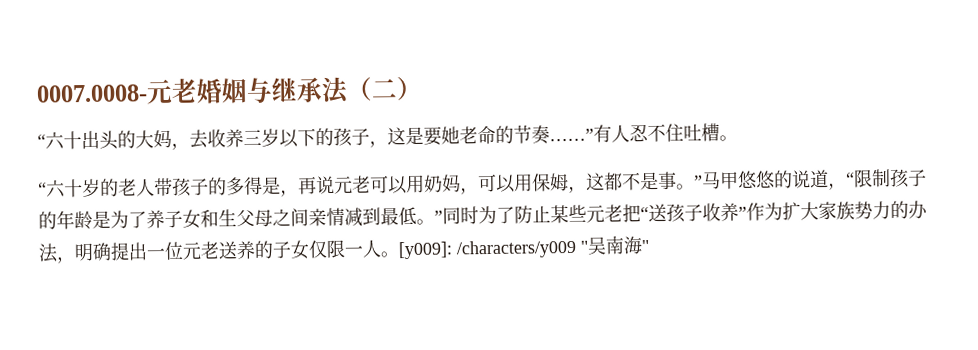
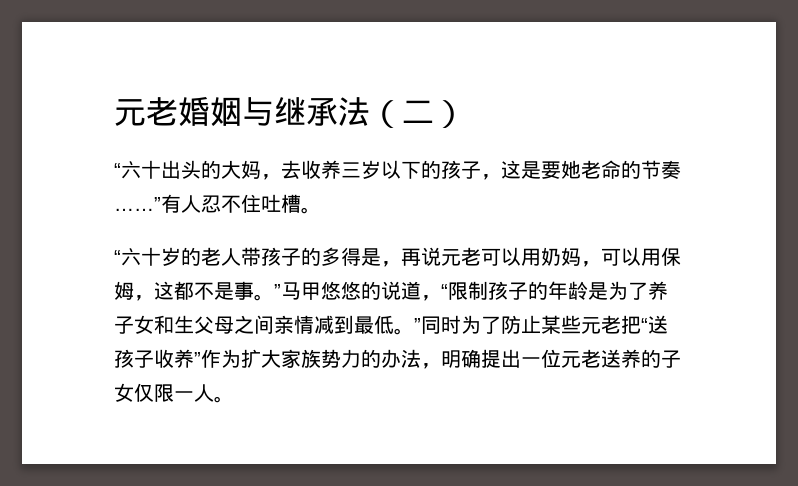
- 0007.0008-元老婚姻与继承法（二）
+ 元老婚姻与继承法（二）
- [y009]: /characters/y009 "吴南海"

